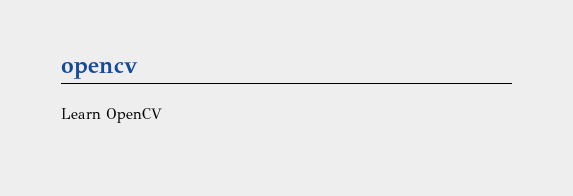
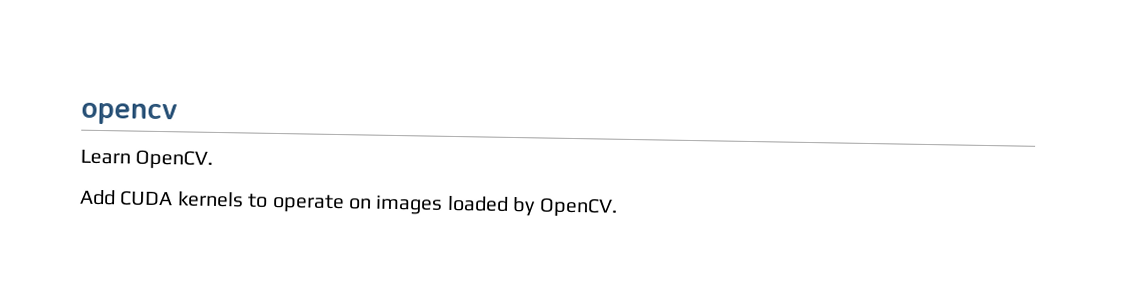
- Learn OpenCV
+ Learn OpenCV.
+ Add CUDA kernels to operate on images loaded by OpenCV.

